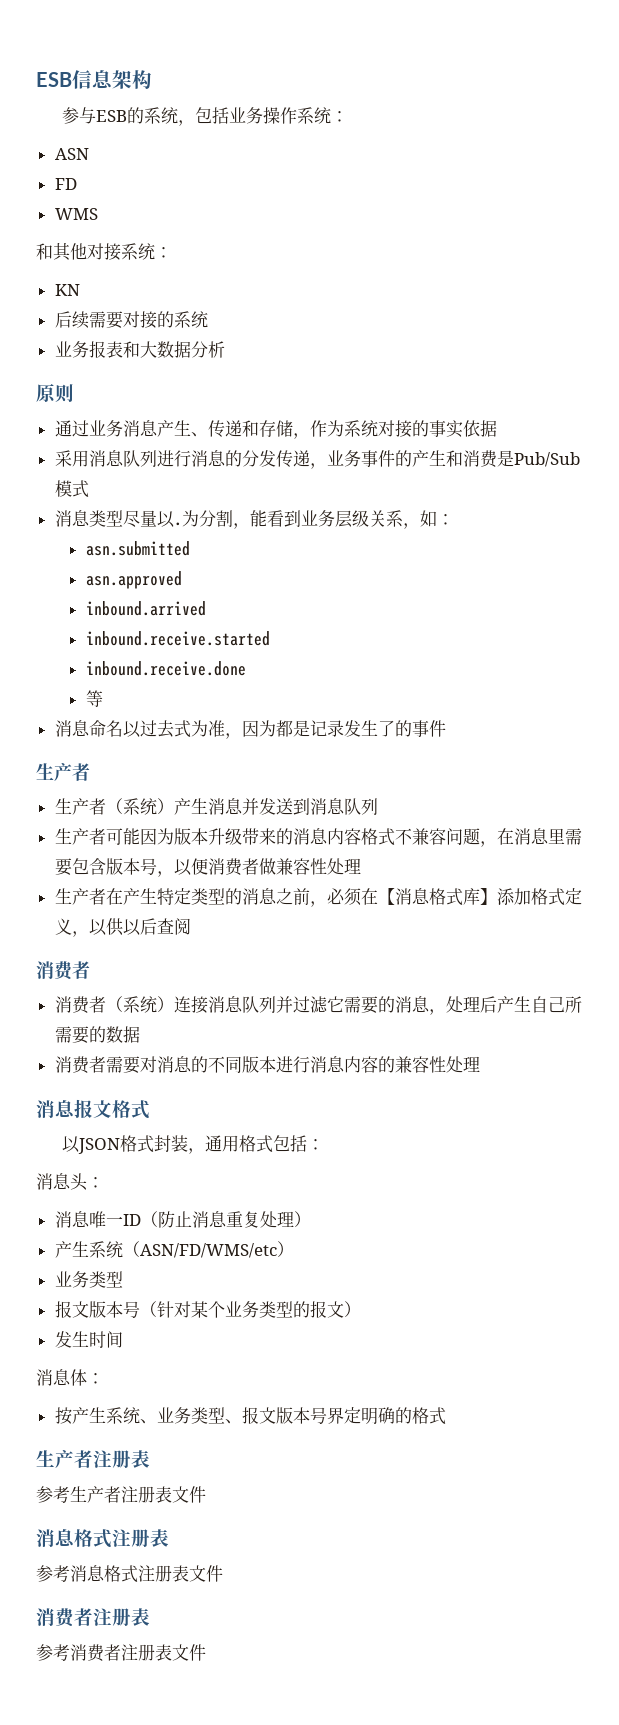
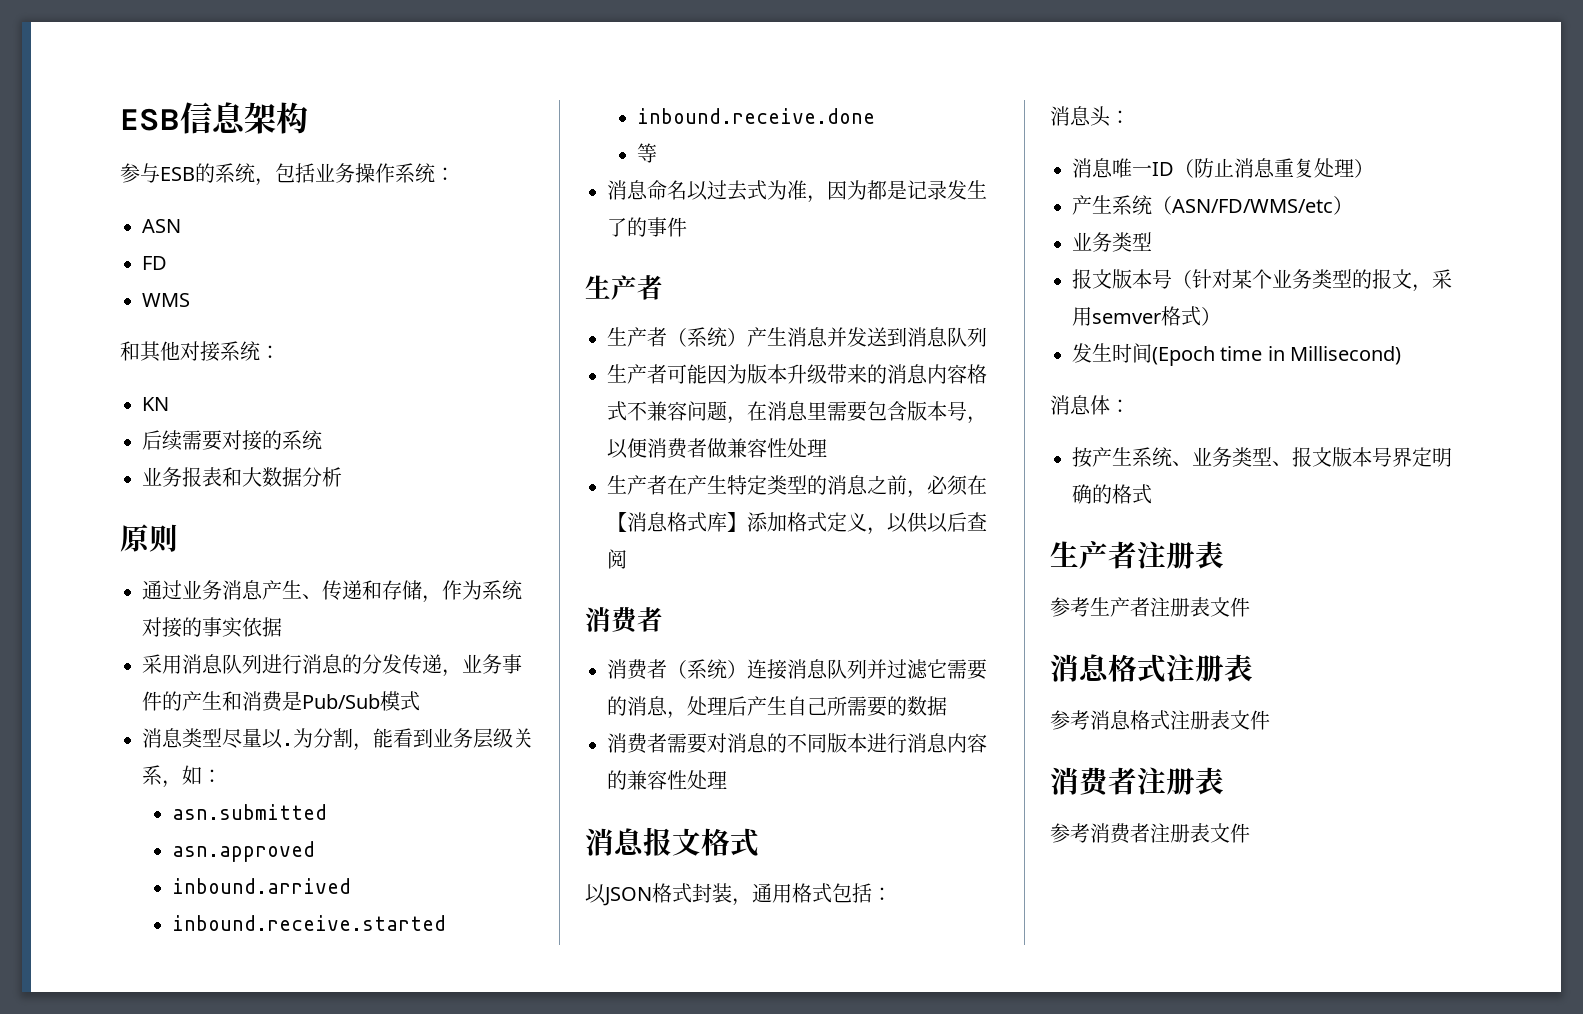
- 报文版本号（针对某个业务类型的报文）
+ 报文版本号（针对某个业务类型的报文，采用semver格式）
- 发生时间
+ 发生时间(Epoch time in Millisecond)

